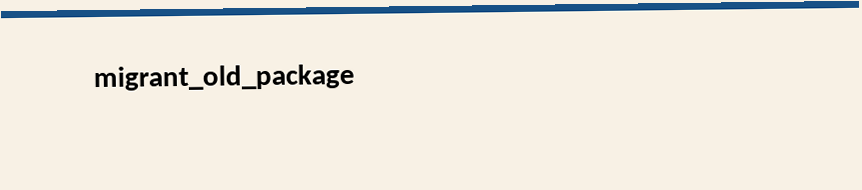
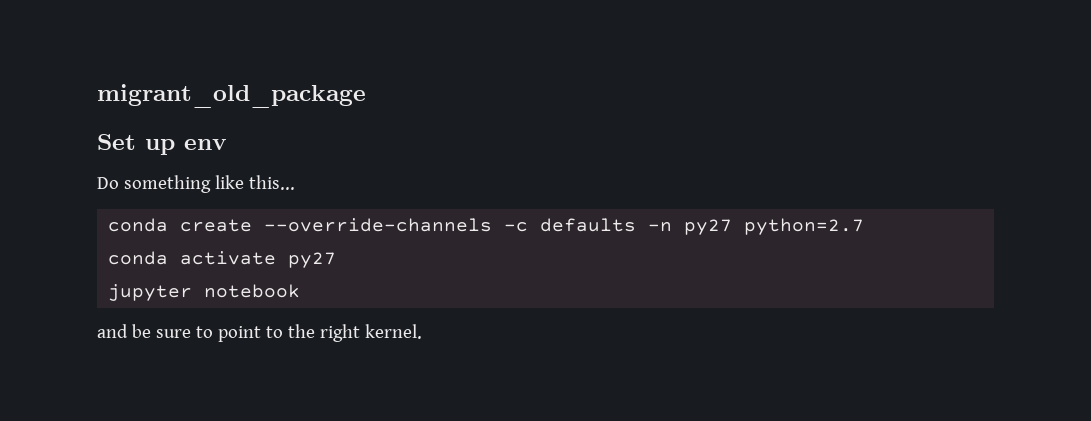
+ Set up env
+ Do something like this...
+ conda create --override-channels -c defaults -n py27 python=2.7
+ conda activate py27
+ jupyter notebook
+ and be sure to point to the right kernel.

